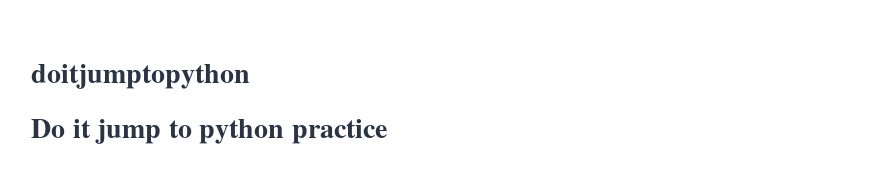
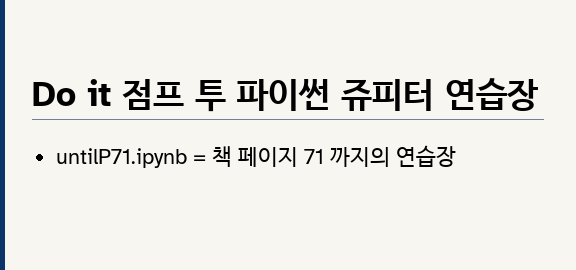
- doitjumptopython
- Do it jump to python practice
+ Do it 점프 투 파이썬 쥬피터 연습장
+ untilP71.ipynb = 책 페이지 71 까지의 연습장

